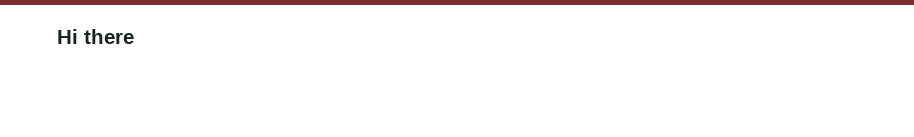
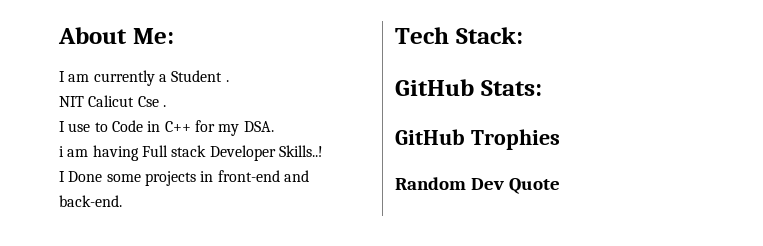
- Hi there
+ About Me:
+ I am currently a Student .
+ NIT Calicut Cse .
+ I use to Code in C++ for my DSA.
+ i am having Full stack Developer Skills..!
+ I Done some projects in front-end and back-end.
+ Tech Stack:
+ GitHub Stats:
+ GitHub Trophies
+ Random Dev Quote

